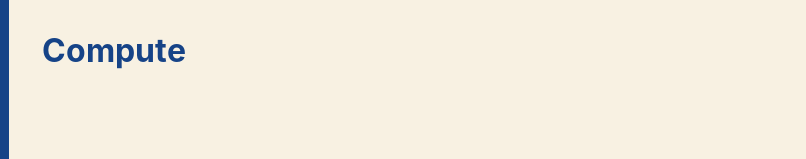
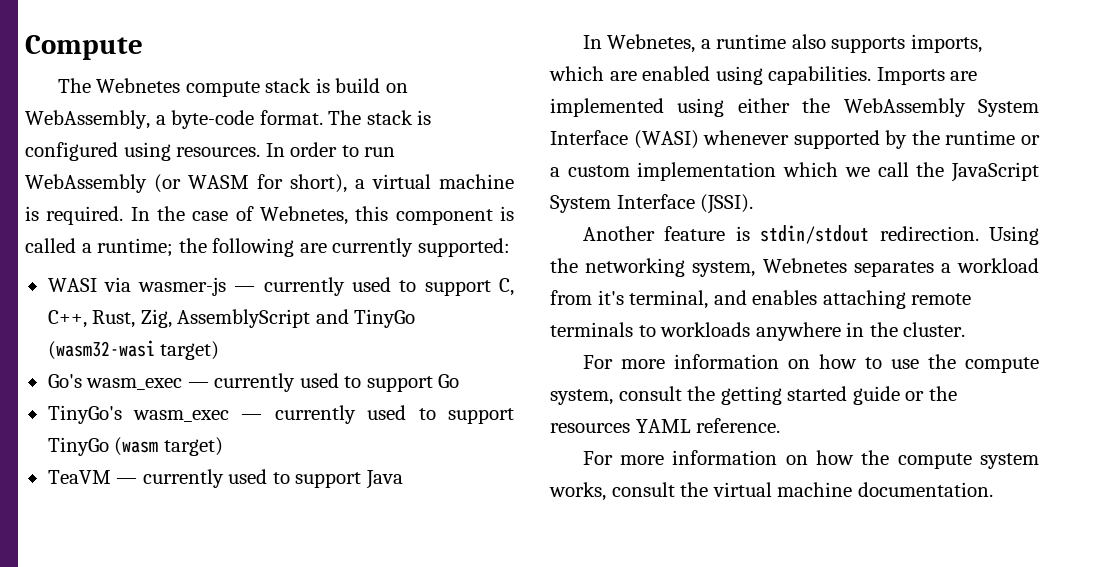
+ The Webnetes compute stack is build on WebAssembly, a byte-code format. The stack is configured using resources. In order to run WebAssembly (or WASM for short), a virtual machine is required. In the case of Webnetes, this component is called a runtime; the following are currently supported:
+ WASI via wasmer-js — currently used to support C, C++, Rust, Zig, AssemblyScript and TinyGo (wasm32-wasi target)
+ Go's wasm_exec — currently used to support Go
+ TinyGo's wasm_exec — currently used to support TinyGo (wasm target)
+ TeaVM — currently used to support Java
+ In Webnetes, a runtime also supports imports, which are enabled using capabilities. Imports are implemented using either the WebAssembly System Interface (WASI) whenever supported by the runtime or a custom implementation which we call the JavaScript System Interface (JSSI).
+ Another feature is stdin/stdout redirection. Using the networking system, Webnetes separates a workload from it's terminal, and enables attaching remote terminals to workloads anywhere in the cluster.
+ For more information on how to use the compute system, consult the getting started guide or the resources YAML reference.
+ For more information on how the compute system works, consult the virtual machine documentation.

